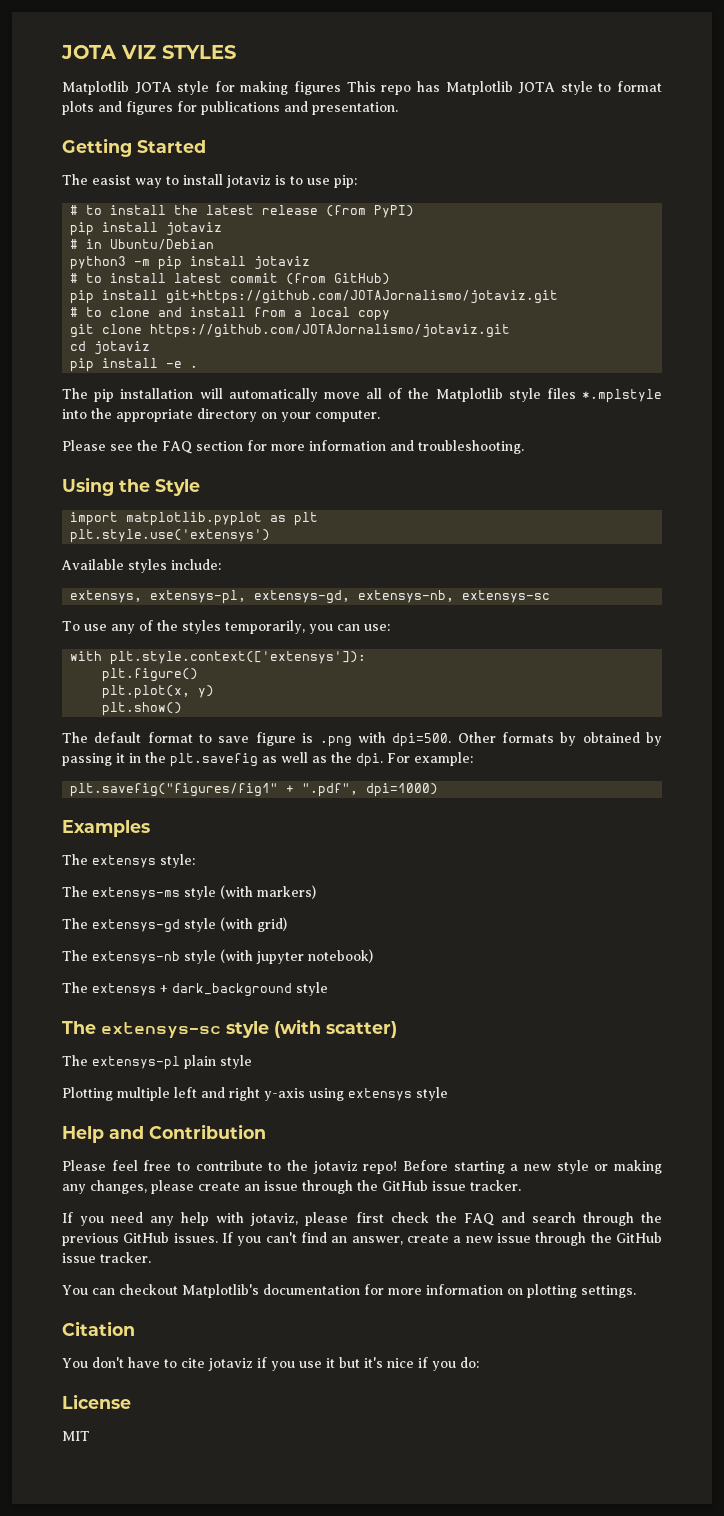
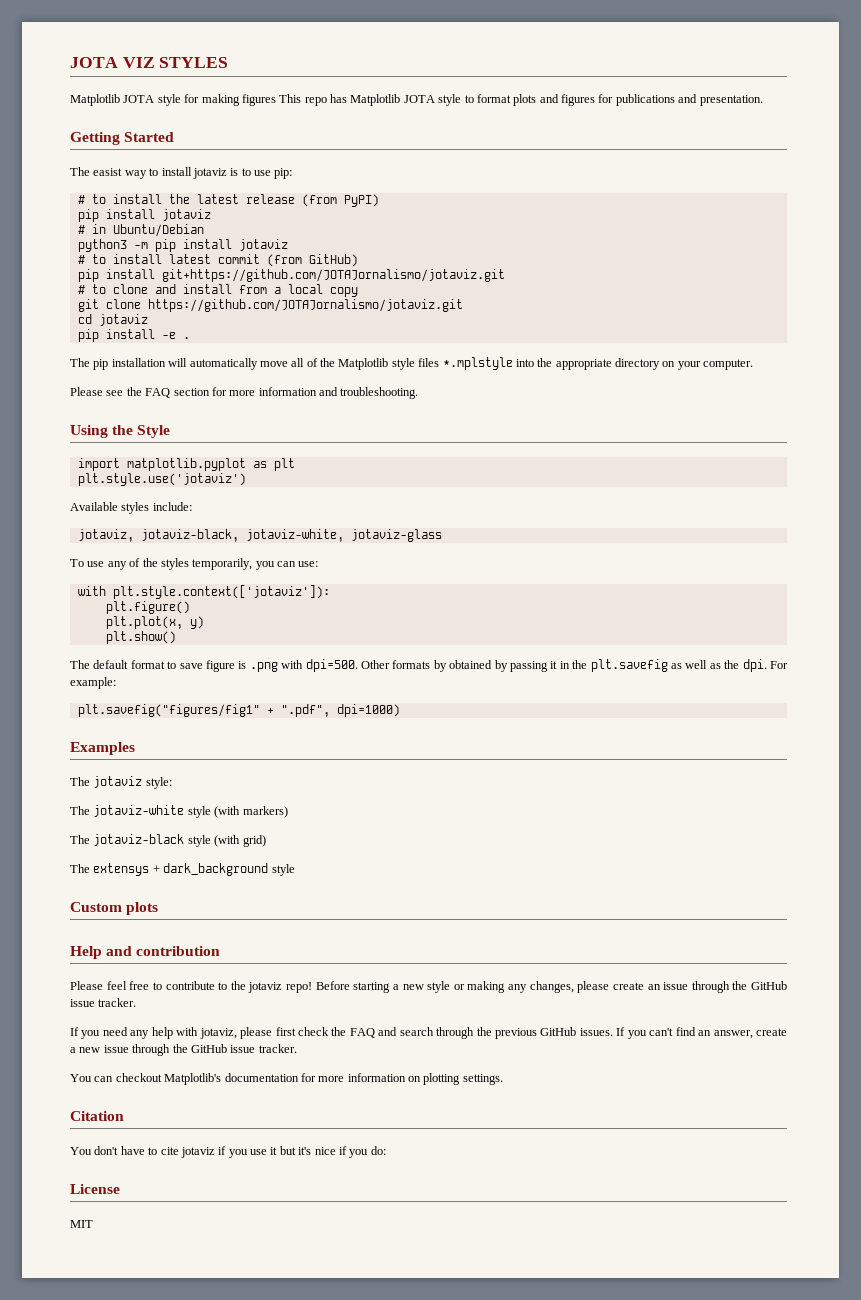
- plt.style.use('extensys')
+ plt.style.use('jotaviz')
- extensys, extensys-pl, extensys-gd, extensys-nb, extensys-sc
+ jotaviz, jotaviz-black, jotaviz-white, jotaviz-glass
- with plt.style.context(['extensys']):
+ with plt.style.context(['jotaviz']):
- The extensys style:
+ The jotaviz style:
- The extensys-ms style (with markers)
+ The jotaviz-white style (with markers)
- The extensys-gd style (with grid)
+ The jotaviz-black style (with grid)
- The extensys-nb style (with jupyter notebook)
- The extensys-sc style (with scatter)
- The extensys-pl plain style
- Plotting multiple left and right y-axis using extensys style
+ Custom plots
- Help and Contribution
+ Help and contribution

